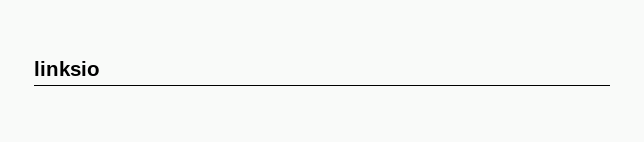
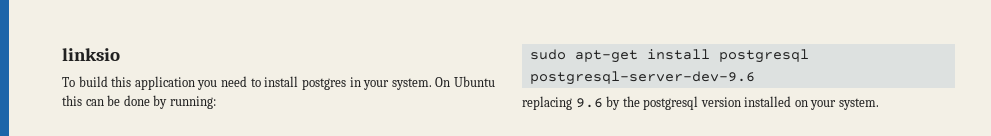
+ To build this application you need to install postgres in your system. On Ubuntu this can be done by running:
+ sudo apt-get install postgresql postgresql-server-dev-9.6
+ replacing 9.6 by the postgresql version installed on your system.

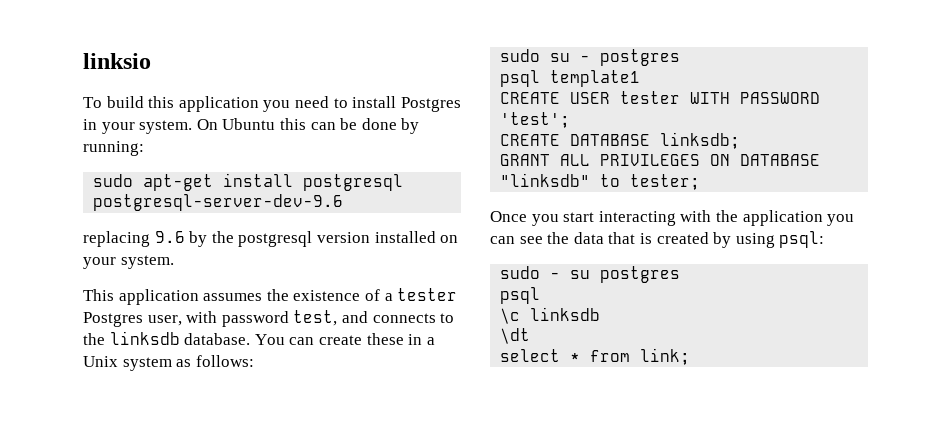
- To build this application you need to install postgres in your system.
+ To build this application you need to install Postgres in your system.
+ This application assumes the existence of a tester Postgres user, with password test, and connects to the linksdb database. You can create these in a Unix system as follows:
+ sudo su - postgres
+ psql template1
+ CREATE USER tester WITH PASSWORD 'test';
+ CREATE DATABASE linksdb;
+ GRANT ALL PRIVILEGES ON DATABASE "linksdb" to tester;
+ Once you start interacting with the application you can see the data that is created by using psql:
+ sudo - su postgres
+ psql
+ \c linksdb
+ \dt
+ select * from link;

